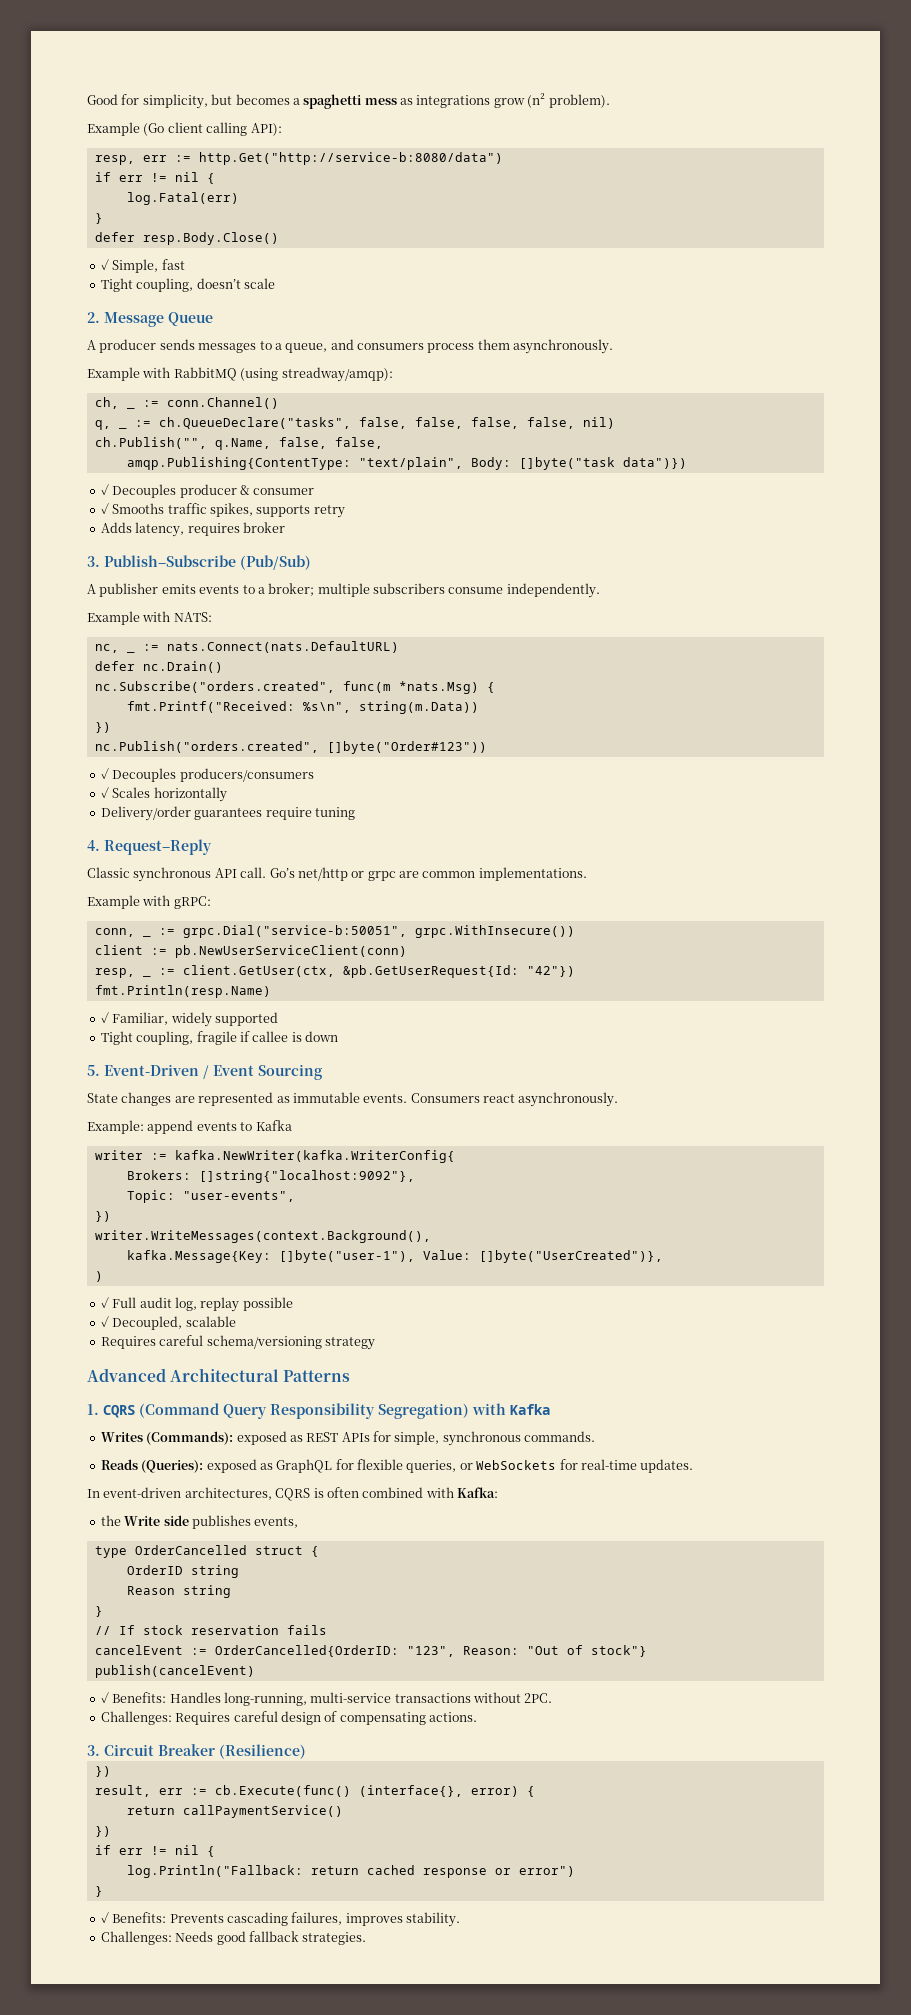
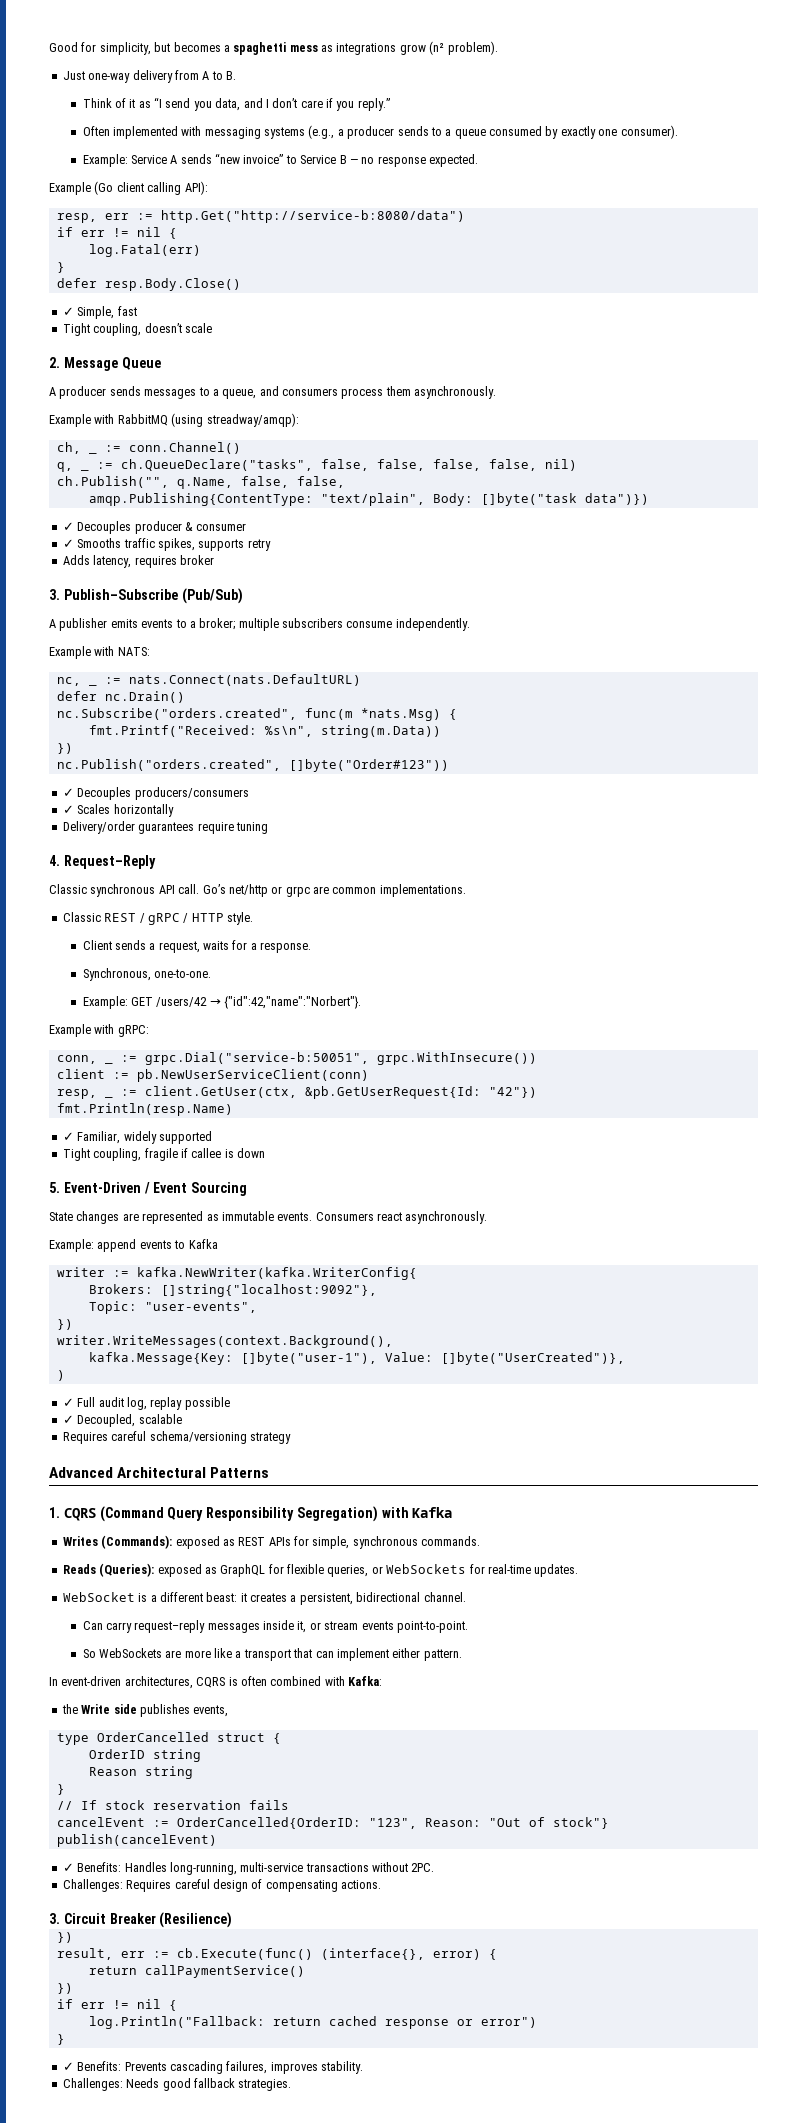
+ Just one-way delivery from A to B.
+ Think of it as “I send you data, and I don’t care if you reply.”
+ Often implemented with messaging systems (e.g., a producer sends to a queue consumed by exactly one consumer).
+ Example: Service A sends “new invoice” to Service B — no response expected.
+ Classic REST / gRPC / HTTP style.
+ Client sends a request, waits for a response.
+ Synchronous, one-to-one.
+ Example: GET /users/42 → {"id":42,"name":"Norbert"}.
+ WebSocket is a different beast: it creates a persistent, bidirectional channel.
+ Can carry request–reply messages inside it, or stream events point-to-point.
+ So WebSockets are more like a transport that can implement either pattern.

